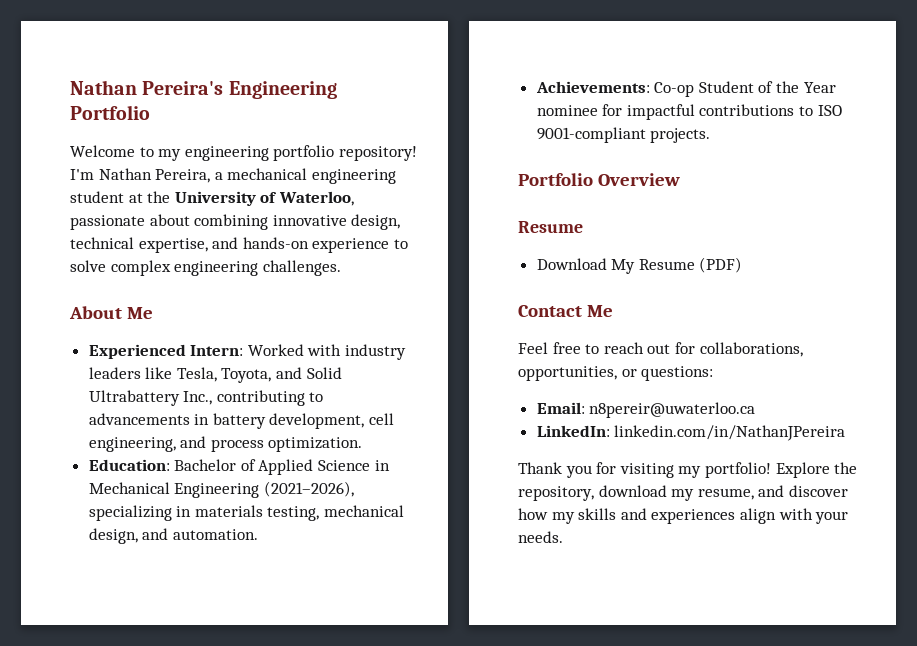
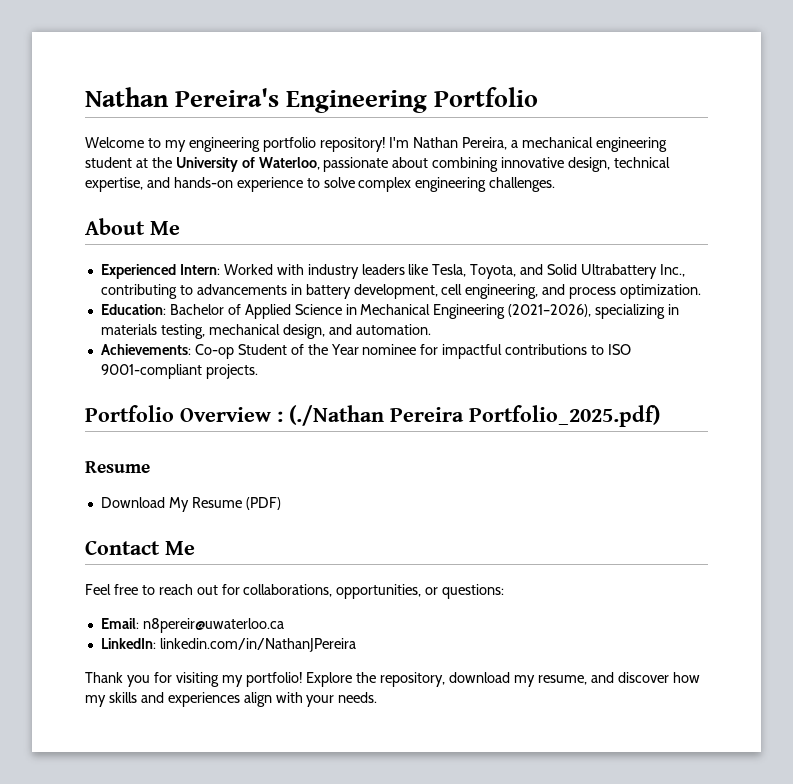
- Portfolio Overview
+ Portfolio Overview : (./Nathan Pereira Portfolio_2025.pdf)

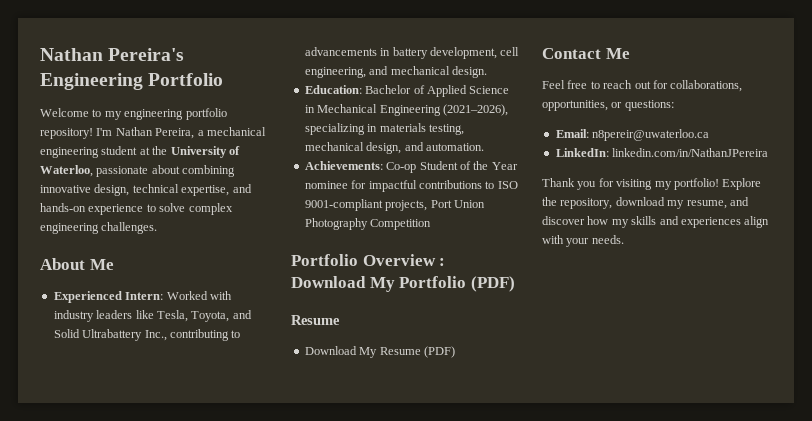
- Experienced Intern: Worked with industry leaders like Tesla, Toyota, and Solid Ultrabattery Inc., contributing to advancements in battery development, cell engineering, and process optimization.
+ Experienced Intern: Worked with industry leaders like Tesla, Toyota, and Solid Ultrabattery Inc., contributing to advancements in battery development, cell engineering, and mechanical design.
- Achievements: Co-op Student of the Year nominee for impactful contributions to ISO 9001-compliant projects.
+ Achievements: Co-op Student of the Year nominee for impactful contributions to ISO 9001-compliant projects, Port Union Photography Competition
- Portfolio Overview : (./Nathan Pereira Portfolio_2025.pdf)
+ Portfolio Overview : Download My Portfolio (PDF)

